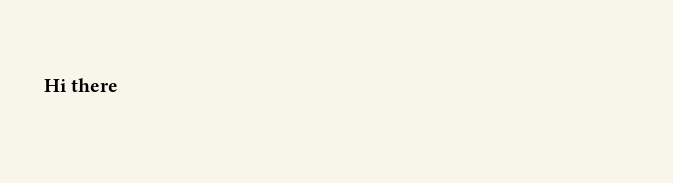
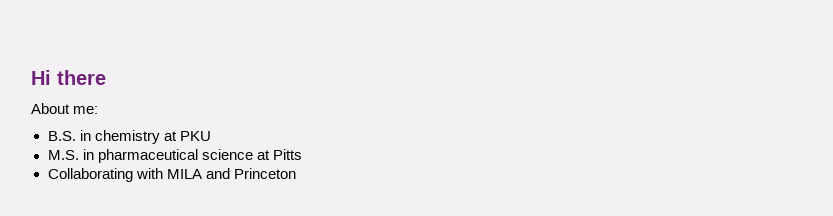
+ About me:
+ B.S. in chemistry at PKU
+ M.S. in pharmaceutical science at Pitts
+ Collaborating with MILA and Princeton

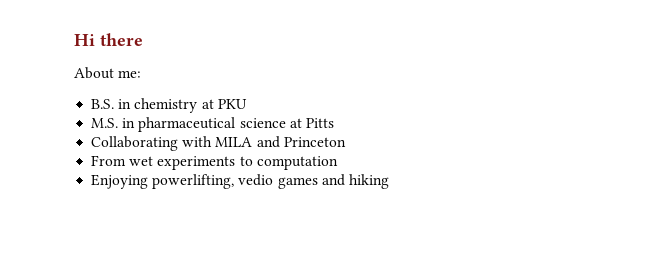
+ From wet experiments to computation
+ Enjoying powerlifting, vedio games and hiking

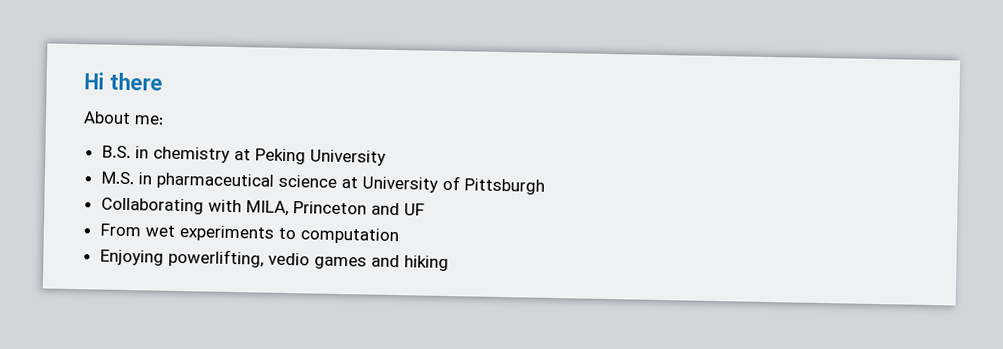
- B.S. in chemistry at PKU
+ B.S. in chemistry at Peking University
- M.S. in pharmaceutical science at Pitts
+ M.S. in pharmaceutical science at University of Pittsburgh
- Collaborating with MILA and Princeton
+ Collaborating with MILA, Princeton and UF

